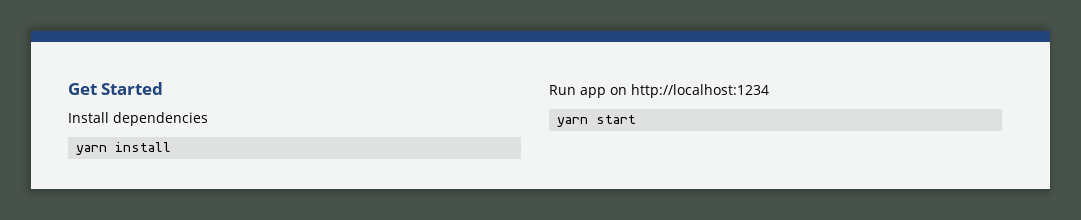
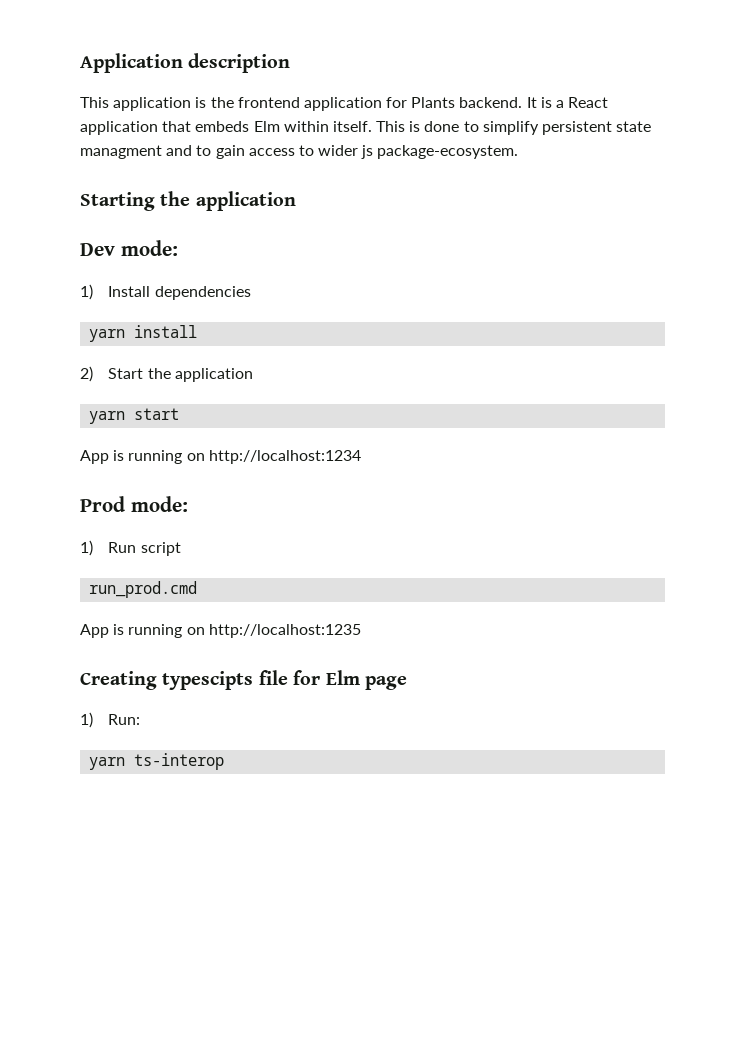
- Get Started
- Install dependencies
+ Application description
+ This application is the frontend application for Plants backend. It is a React application that embeds Elm within itself. This is done to simplify persistent state managment and to gain access to wider js package-ecosystem.
+ Starting the application
+ Dev mode:
+ 1) Install dependencies
  yarn install
- Run app on http://localhost:1234
+ 2) Start the application
  yarn start
+ App is running on http://localhost:1234
+ Prod mode:
+ 1) Run script
+ run_prod.cmd
+ App is running on http://localhost:1235
+ Creating typescipts file for Elm page
+ 1) Run:
+ yarn ts-interop

